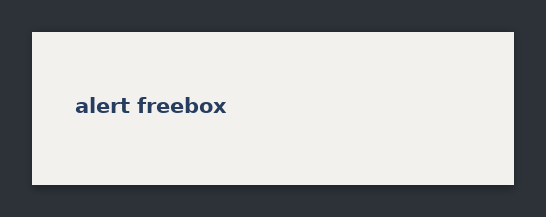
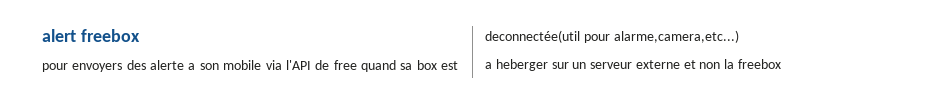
+ pour envoyers des alerte a son mobile via l'API de free quand sa box est deconnectée(util pour alarme,camera,etc...)
+ a heberger sur un serveur externe et non la freebox

